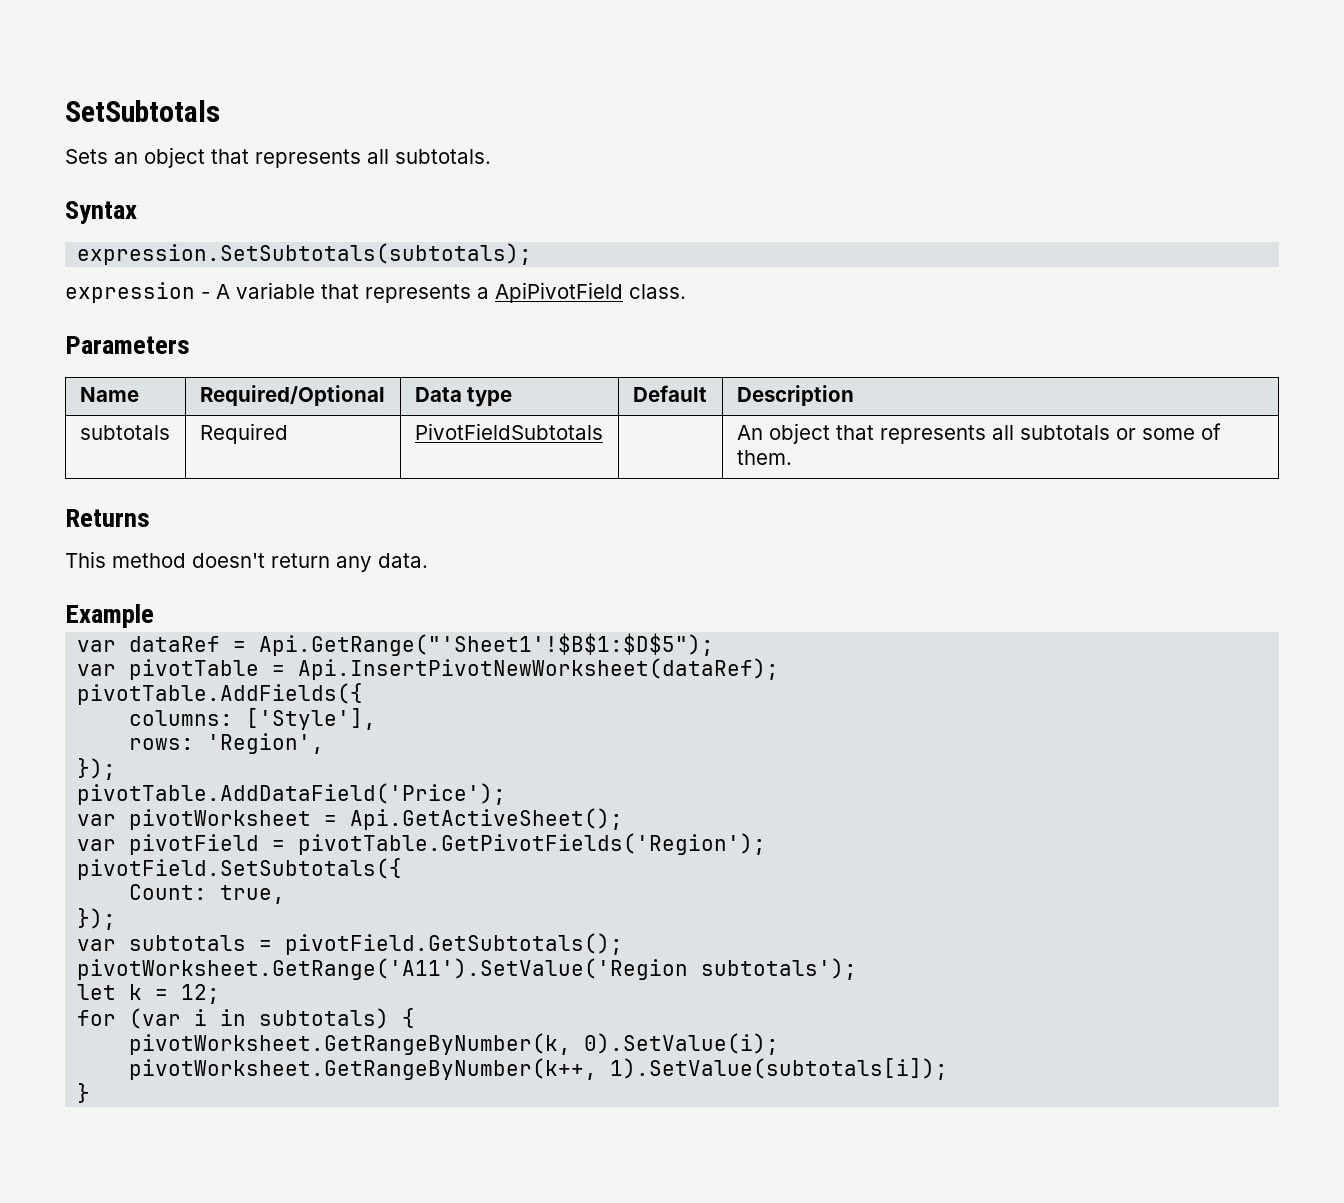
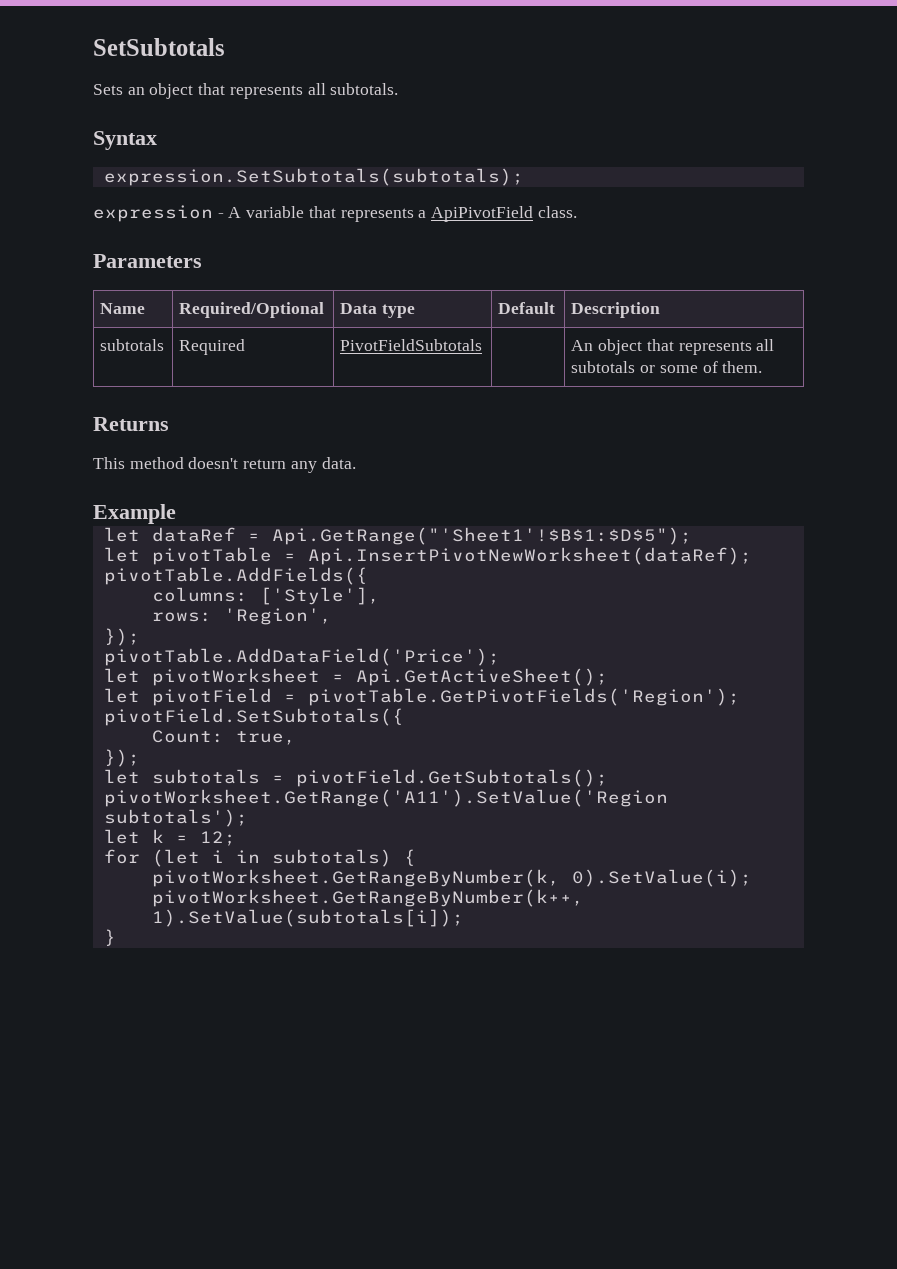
- var dataRef = Api.GetRange("'Sheet1'!$B$1:$D$5");
+ let dataRef = Api.GetRange("'Sheet1'!$B$1:$D$5");
- var pivotTable = Api.InsertPivotNewWorksheet(dataRef);
+ let pivotTable = Api.InsertPivotNewWorksheet(dataRef);
- var pivotWorksheet = Api.GetActiveSheet();
+ let pivotWorksheet = Api.GetActiveSheet();
- var pivotField = pivotTable.GetPivotFields('Region');
+ let pivotField = pivotTable.GetPivotFields('Region');
- var subtotals = pivotField.GetSubtotals();
+ let subtotals = pivotField.GetSubtotals();
- for (var i in subtotals) {
+ for (let i in subtotals) {

